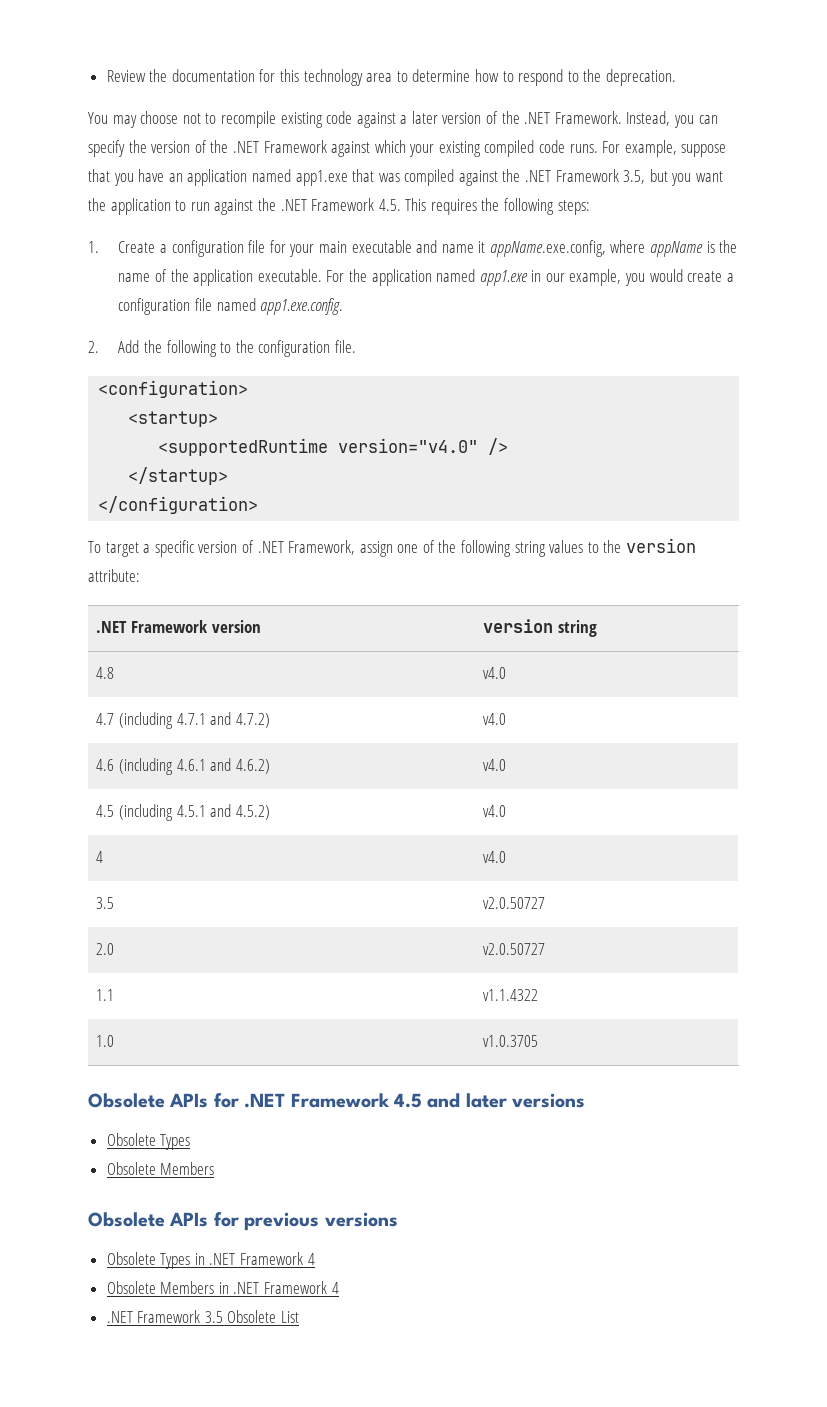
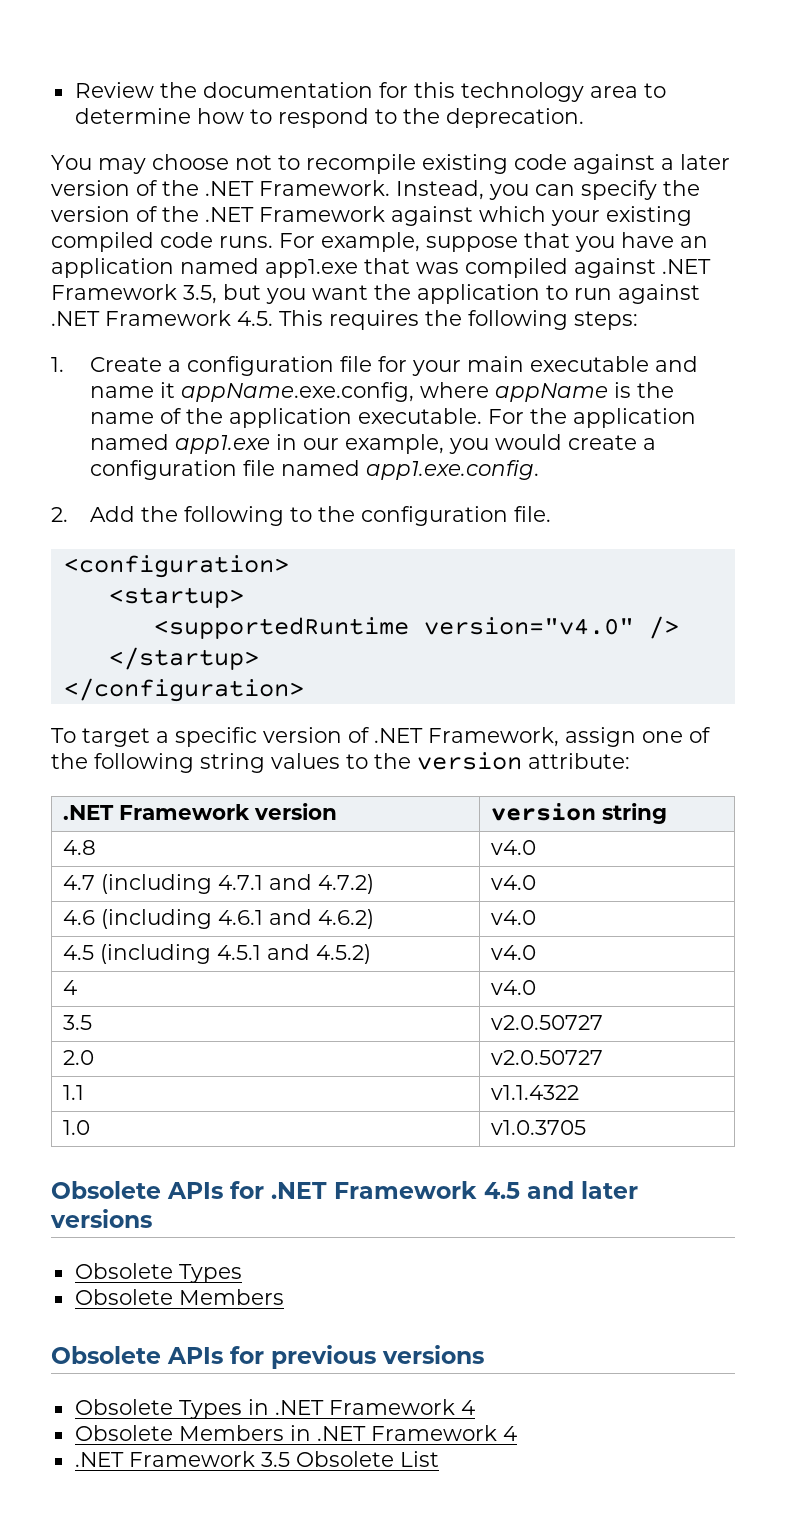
- For example, suppose that you have an application named app1.exe that was compiled against the .NET Framework 3.5, but you want the application to run against the .NET Framework 4.5. This requires the following steps:
+ For example, suppose that you have an application named app1.exe that was compiled against .NET Framework 3.5, but you want the application to run against .NET Framework 4.5. This requires the following steps:

